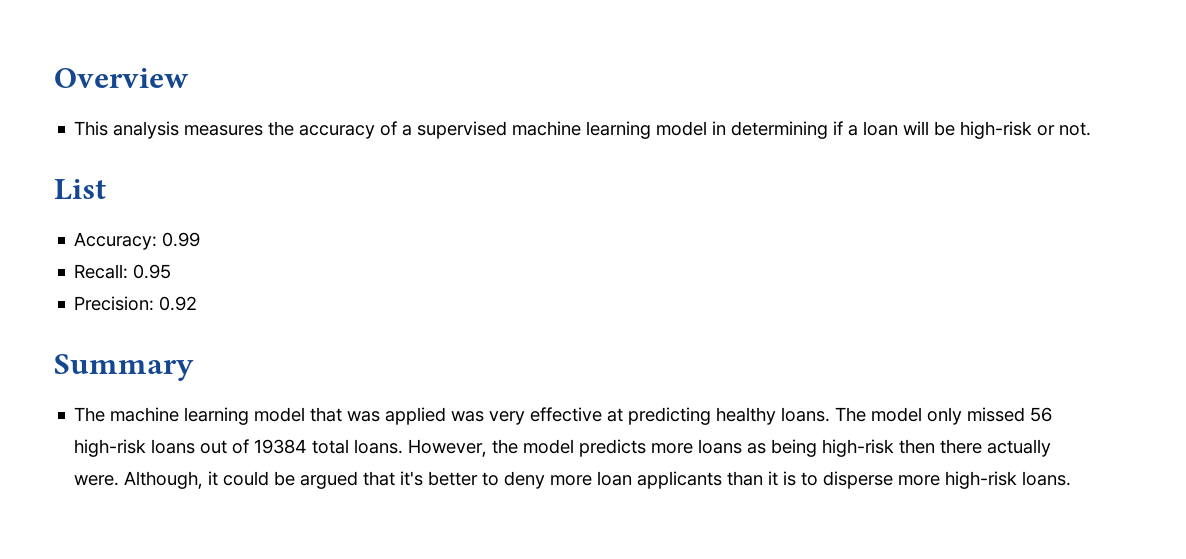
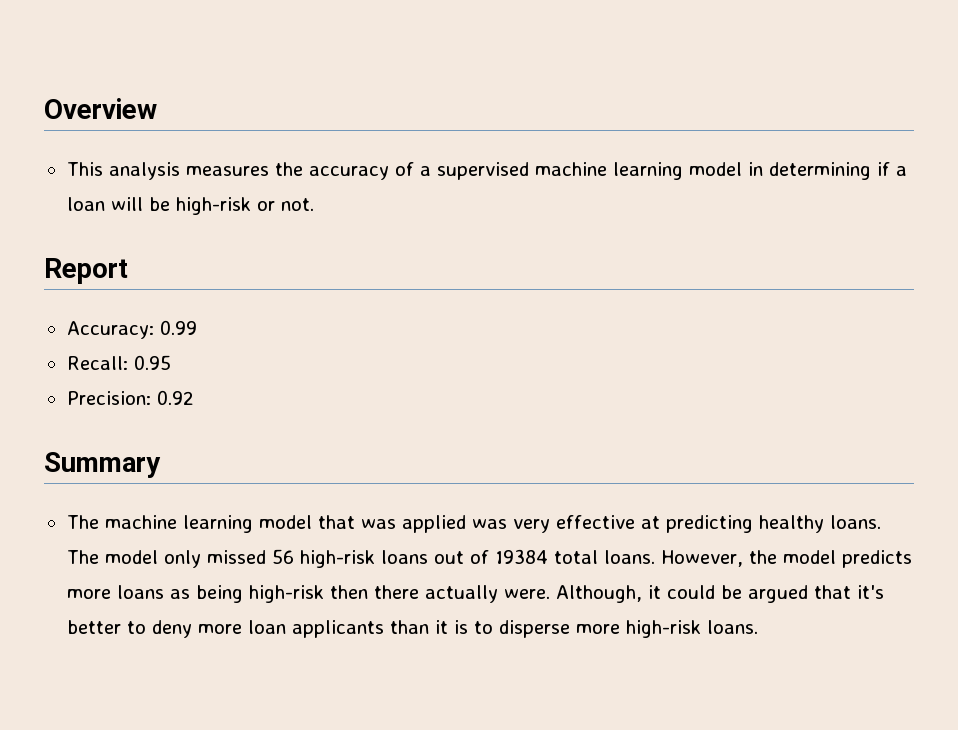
- List
+ Report

